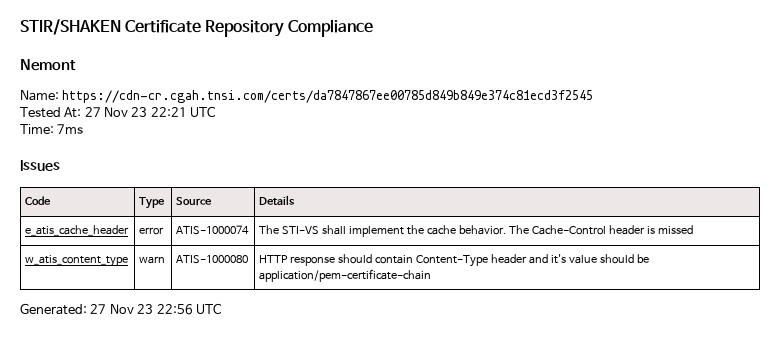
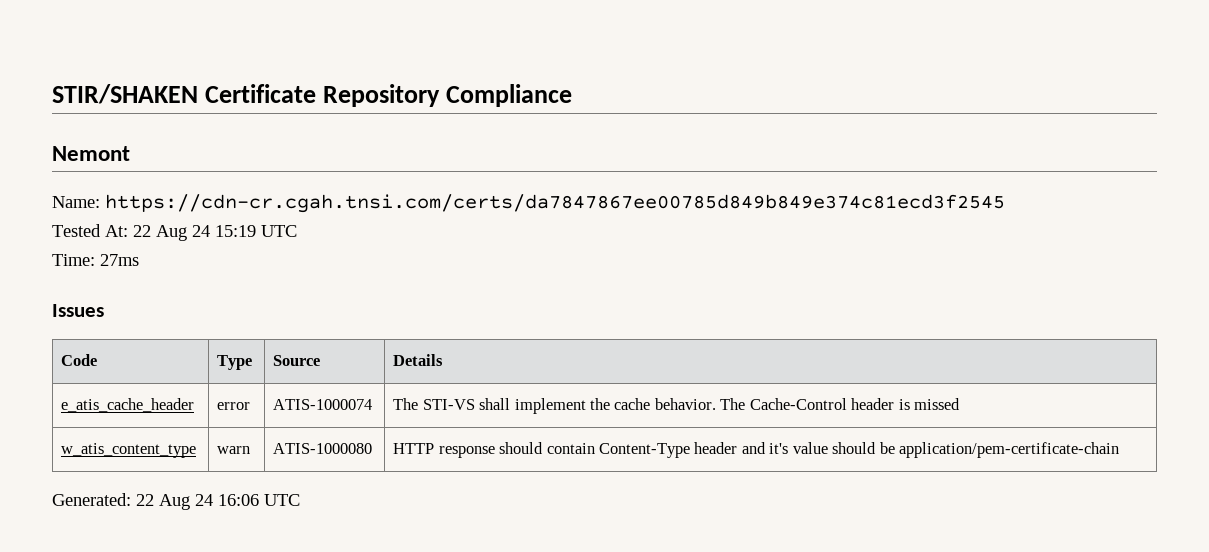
- Tested At: 27 Nov 23 22:21 UTC
+ Tested At: 22 Aug 24 15:19 UTC
- Time: 7ms
+ Time: 27ms
- Generated: 27 Nov 23 22:56 UTC
+ Generated: 22 Aug 24 16:06 UTC

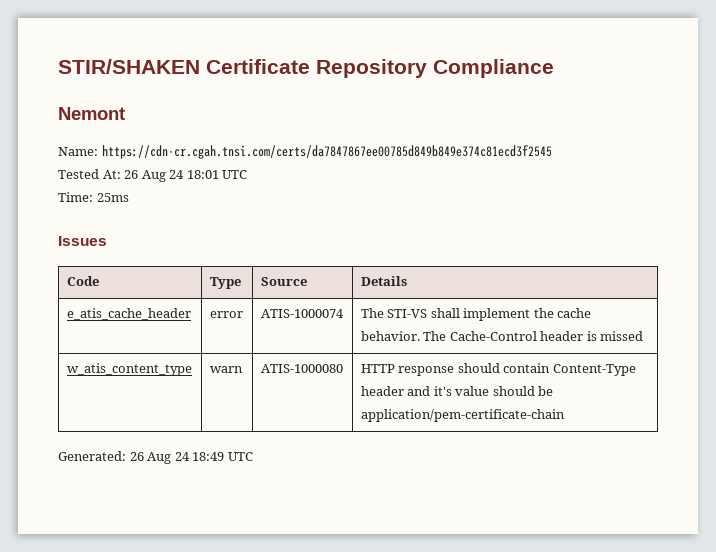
- Tested At: 22 Aug 24 15:19 UTC
+ Tested At: 26 Aug 24 18:01 UTC
- Time: 27ms
+ Time: 25ms
- Generated: 22 Aug 24 16:06 UTC
+ Generated: 26 Aug 24 18:49 UTC

